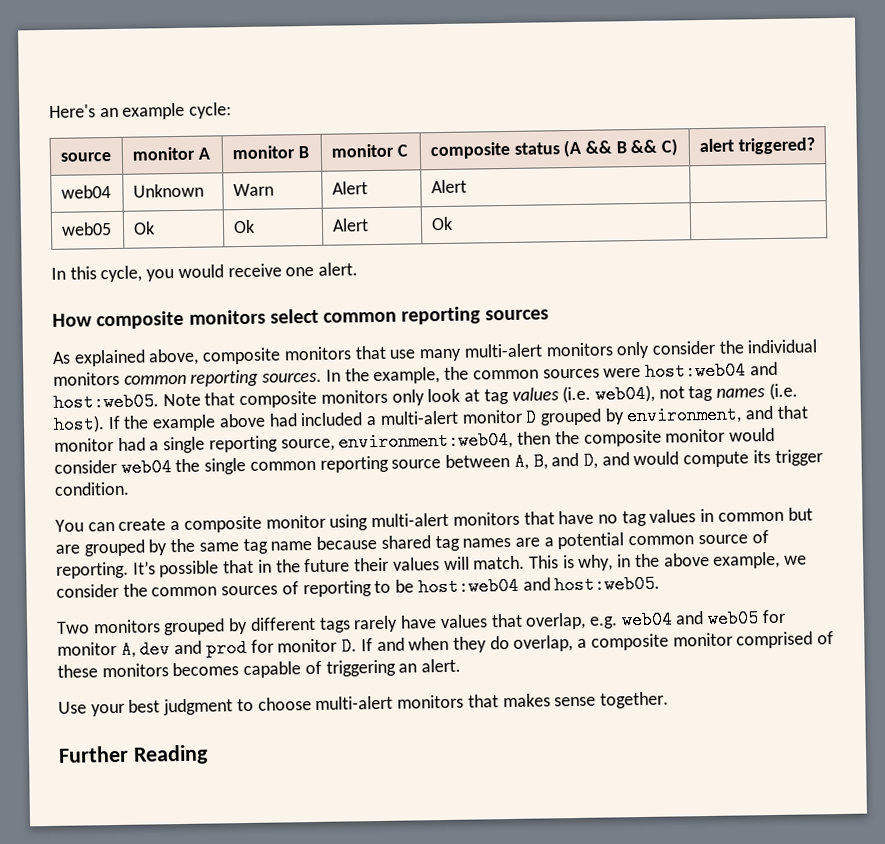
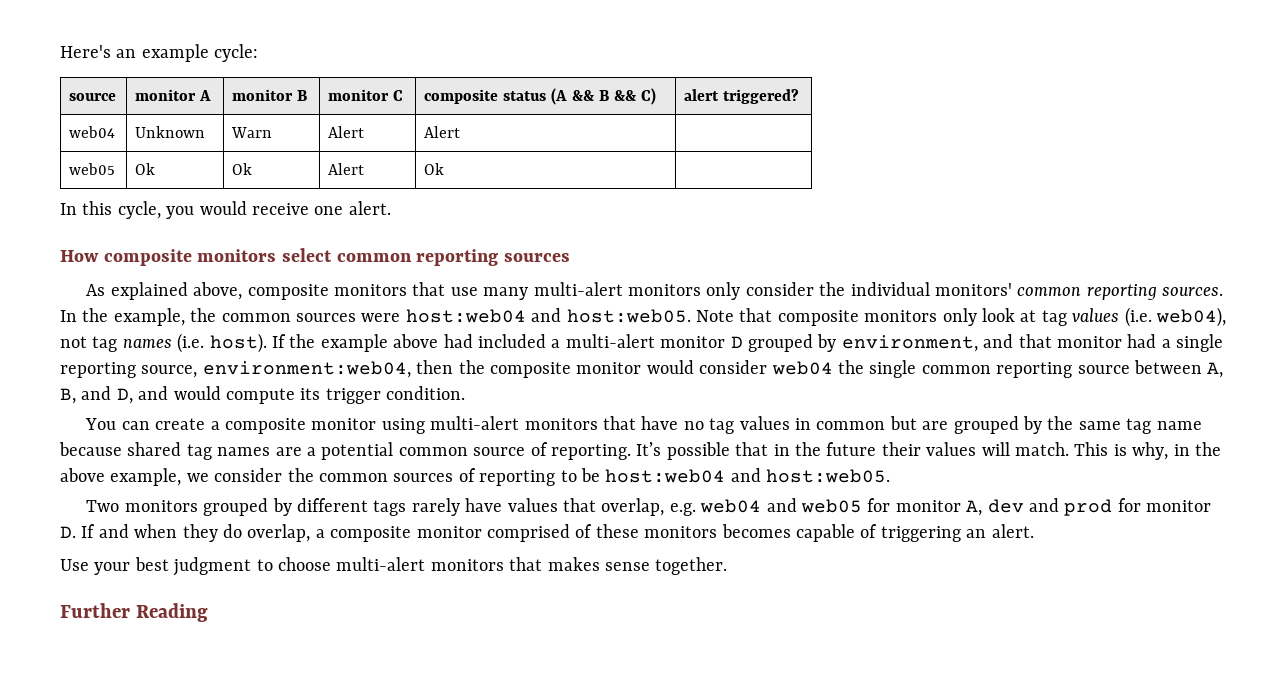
- As explained above, composite monitors that use many multi-alert monitors only consider the individual monitors common reporting sources.
+ As explained above, composite monitors that use many multi-alert monitors only consider the individual monitors' common reporting sources.

